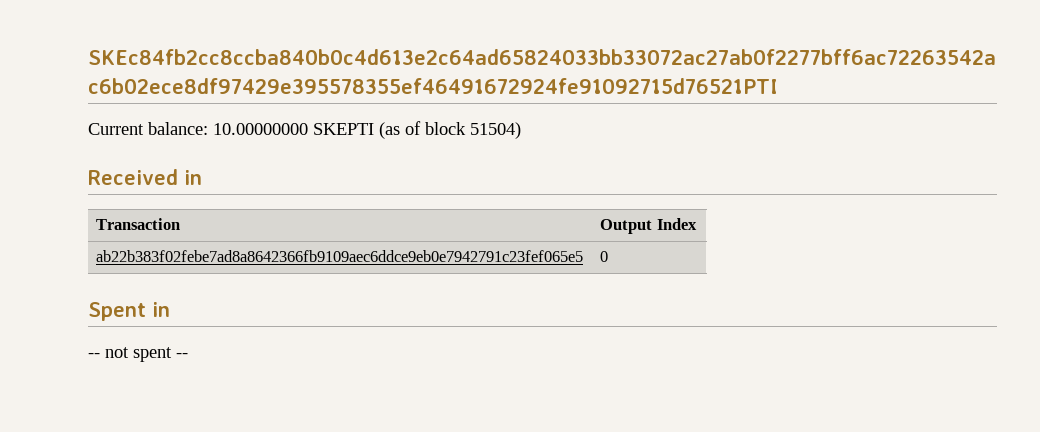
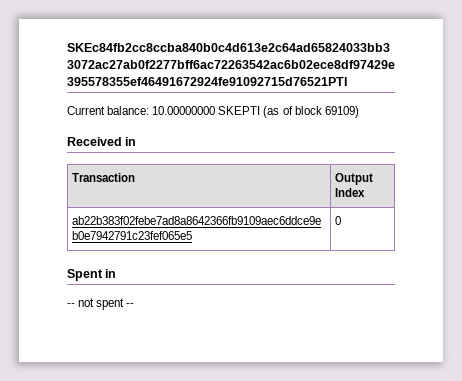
- Current balance: 10.00000000 SKEPTI (as of block 51504)
+ Current balance: 10.00000000 SKEPTI (as of block 69109)

